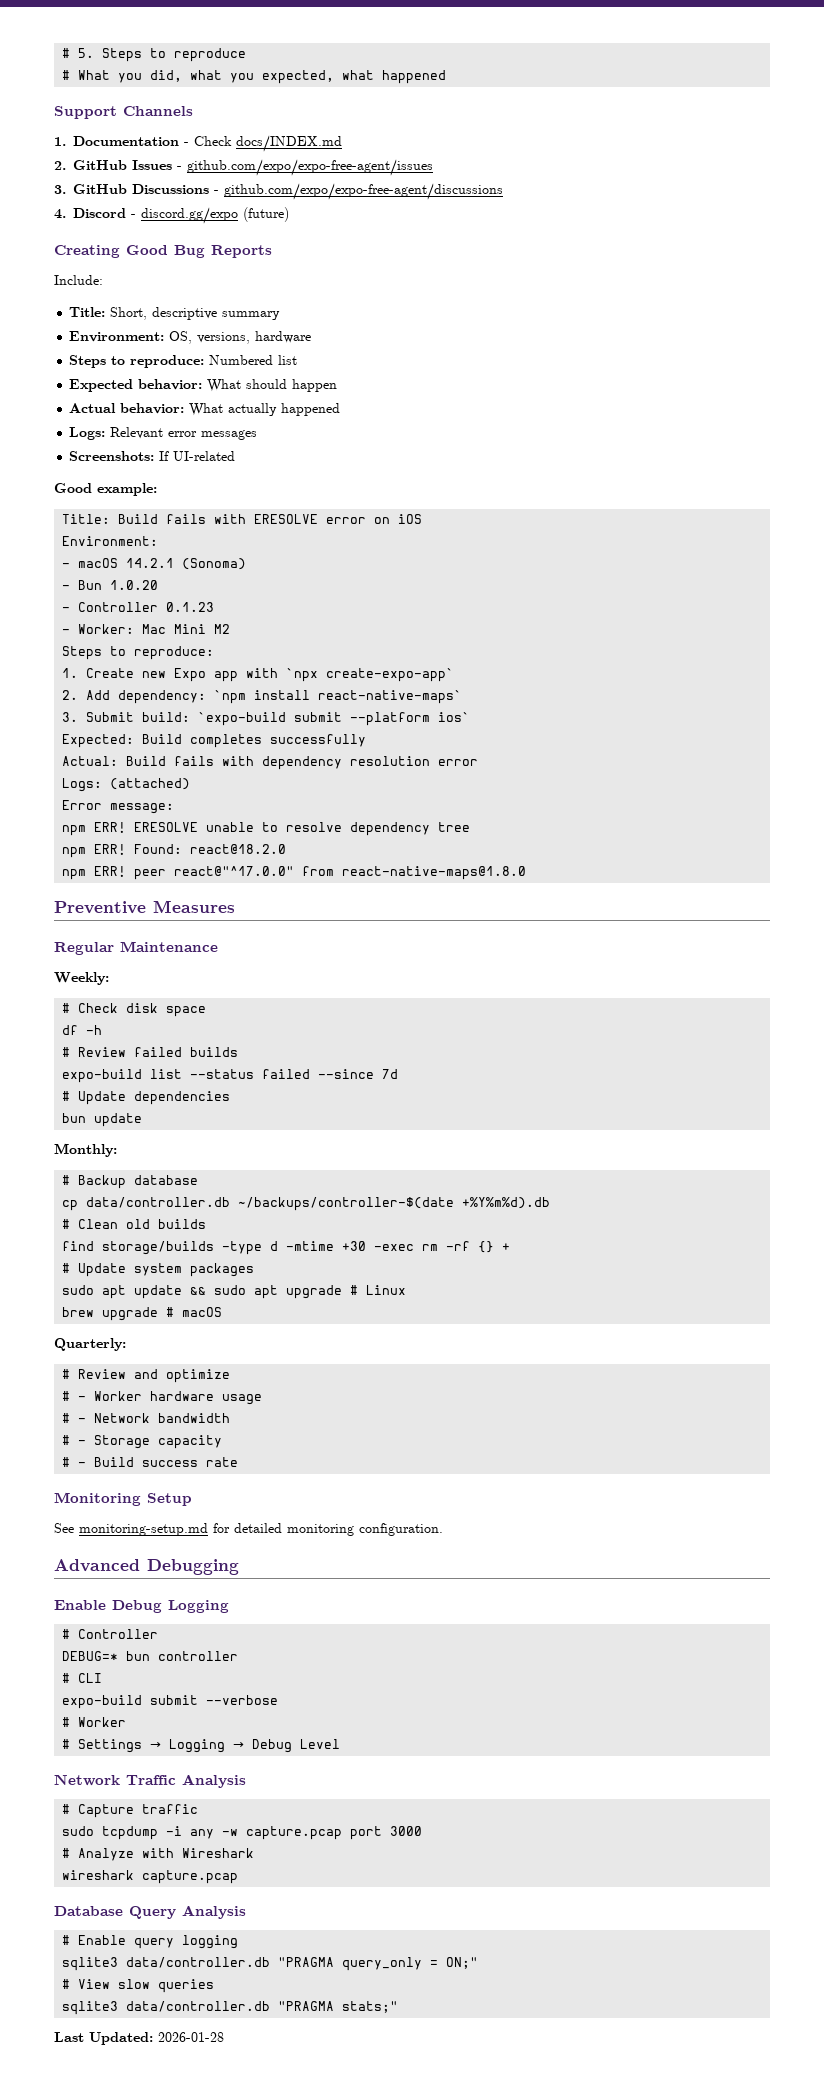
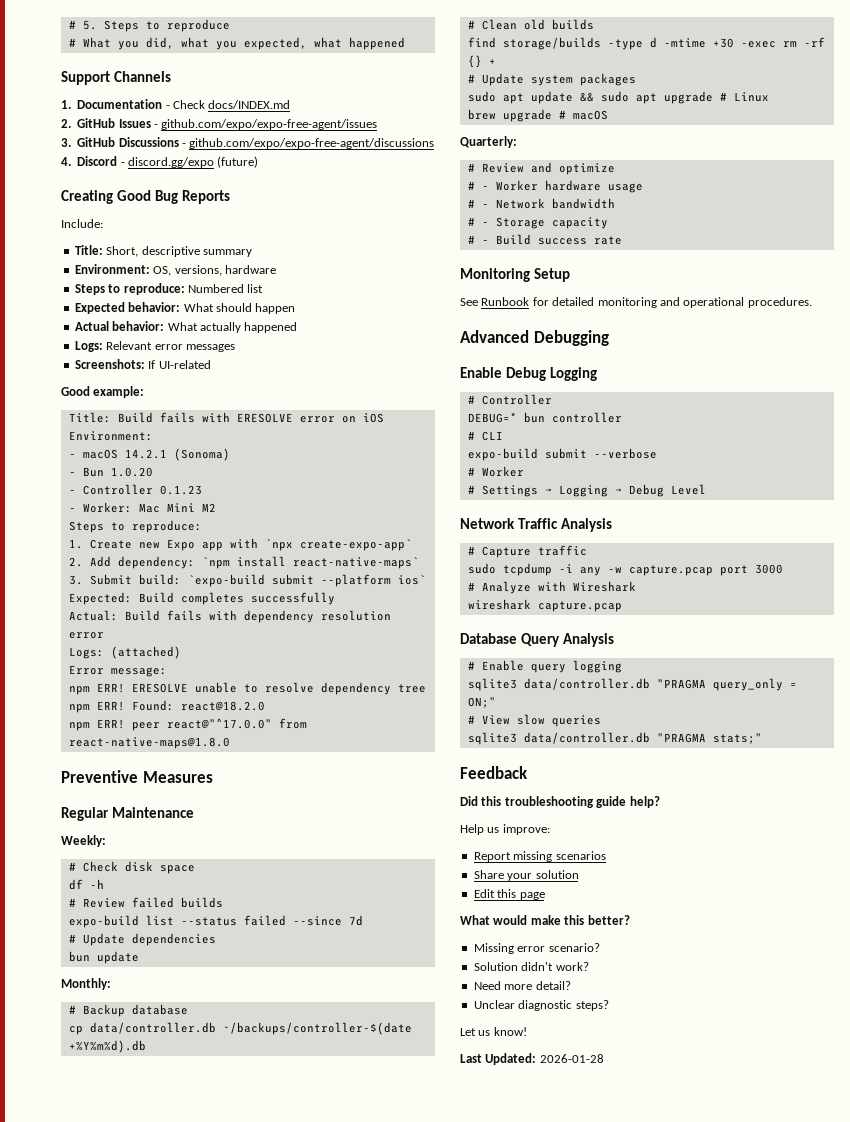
- See monitoring-setup.md for detailed monitoring configuration.
+ See Runbook for detailed monitoring and operational procedures.
+ Feedback
+ Did this troubleshooting guide help?
+ Help us improve:
+ Report missing scenarios
+ Share your solution
+ Edit this page
+ What would make this better?
+ Missing error scenario?
+ Solution didn't work?
+ Need more detail?
+ Unclear diagnostic steps?
+ Let us know!

